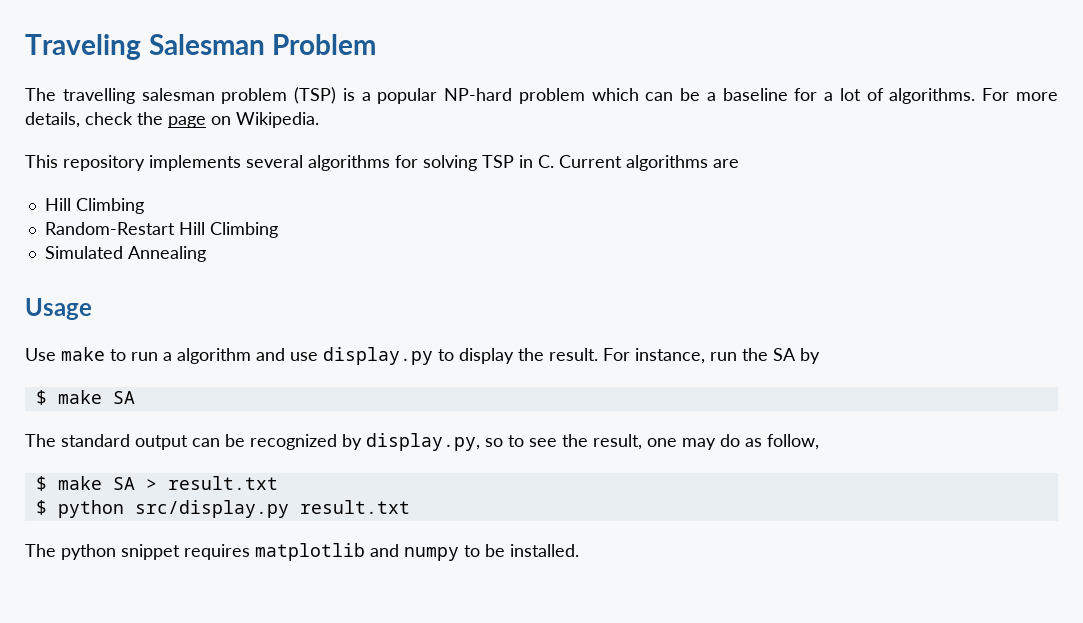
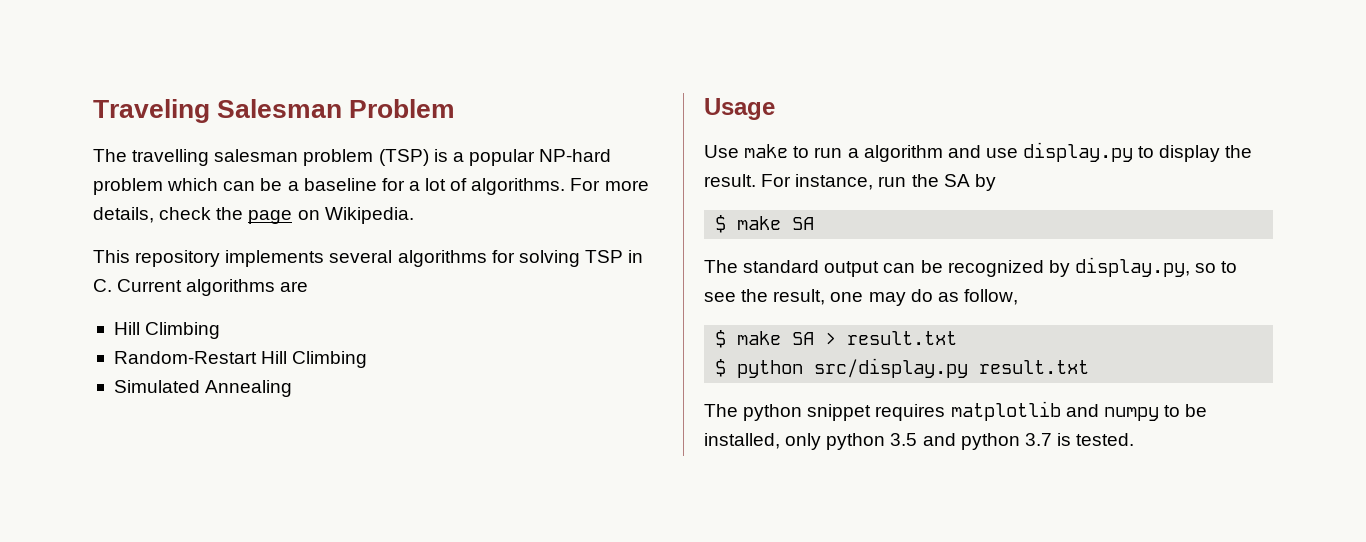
- The python snippet requires matplotlib and numpy to be installed.
+ The python snippet requires matplotlib and numpy to be installed, only python 3.5 and python 3.7 is tested.

